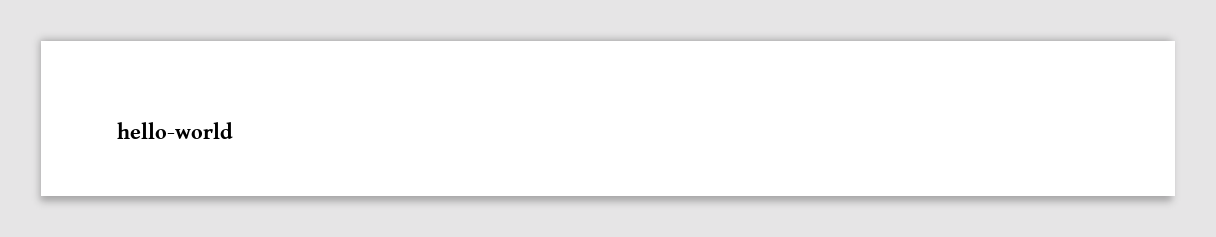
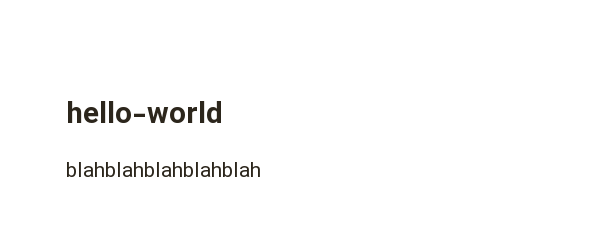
+ blahblahblahblahblah

